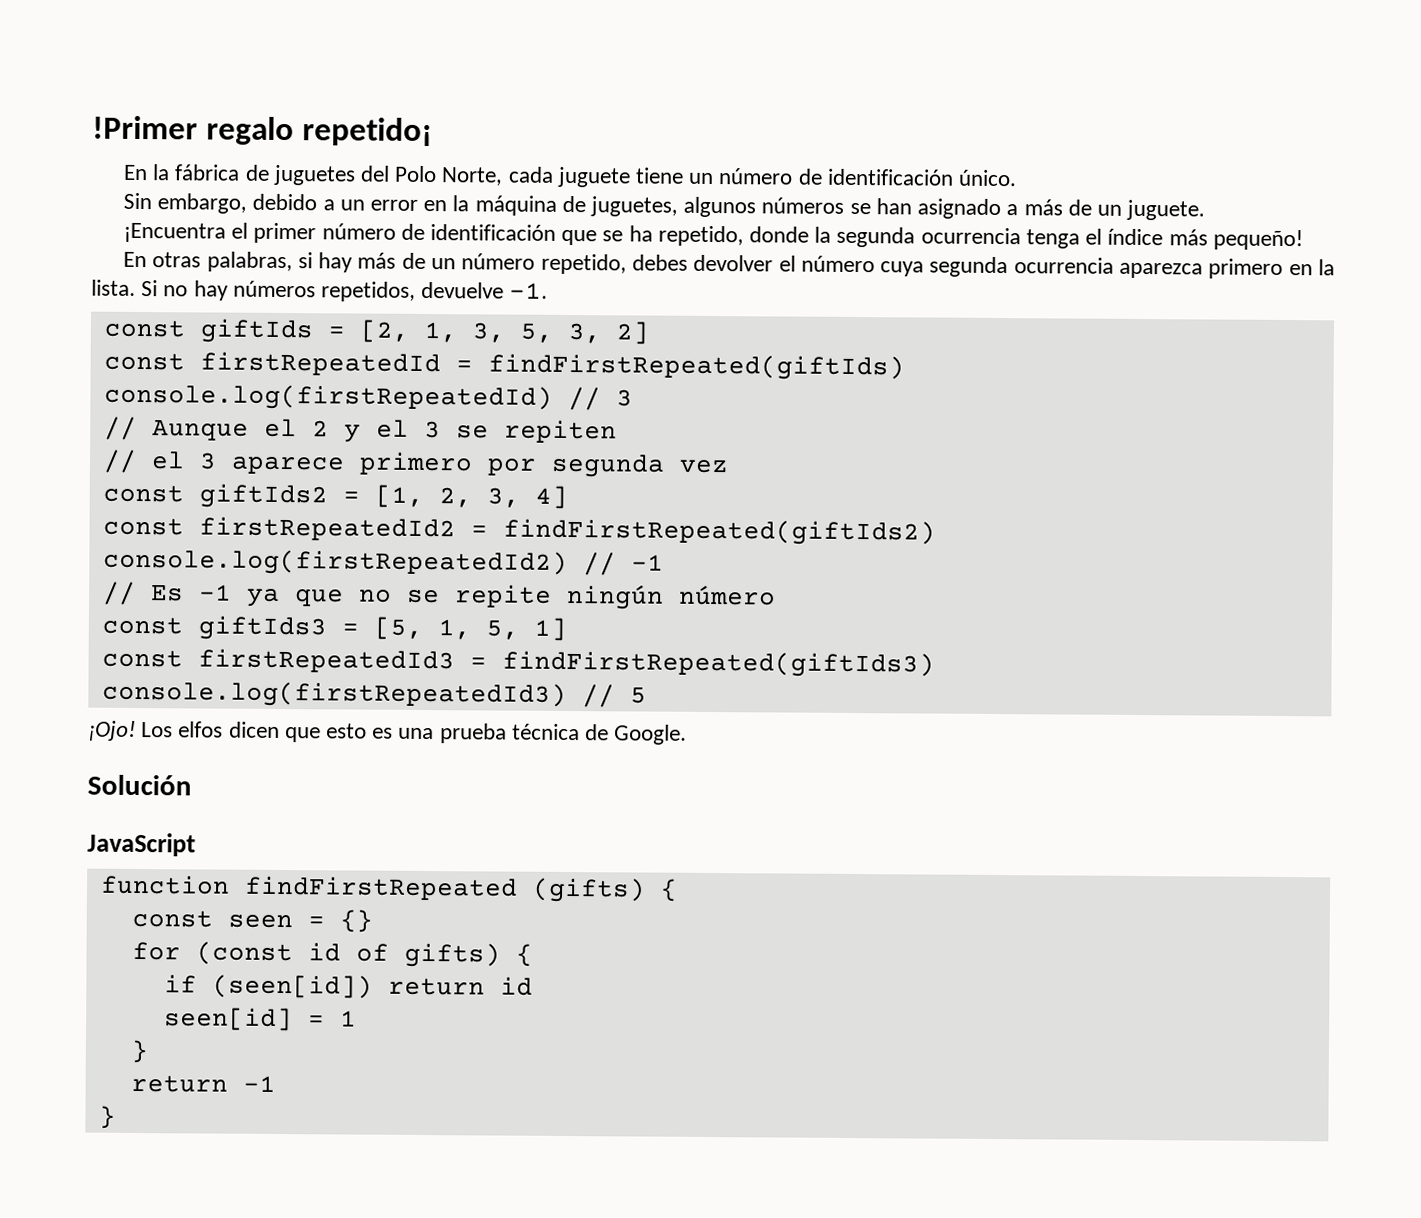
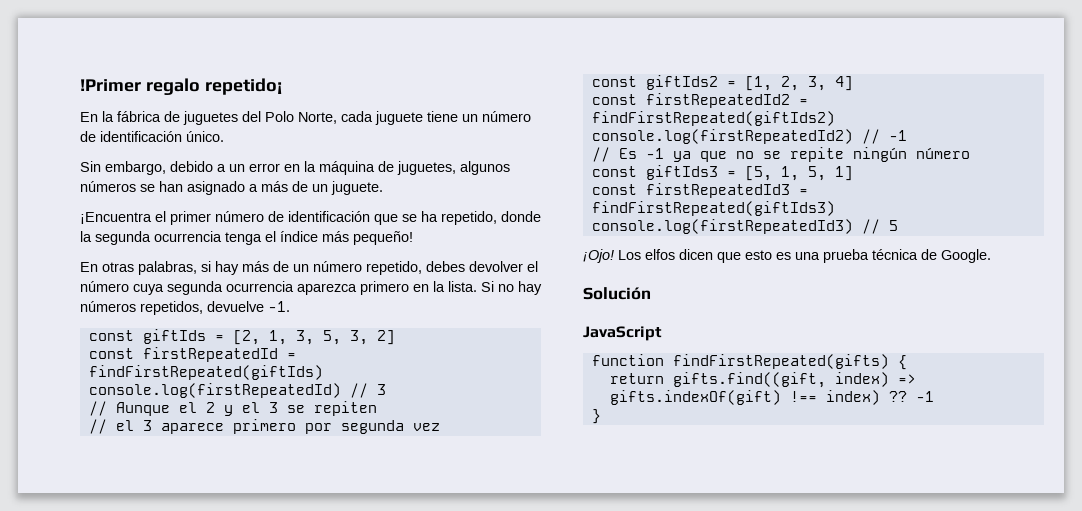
- function findFirstRepeated (gifts) {
- const seen = {}
- for (const id of gifts) {
- if (seen[id]) return id
- seen[id] = 1
- }
- return -1
+ function findFirstRepeated(gifts) {
+ return gifts.find((gift, index) => gifts.indexOf(gift) !== index) ?? -1

